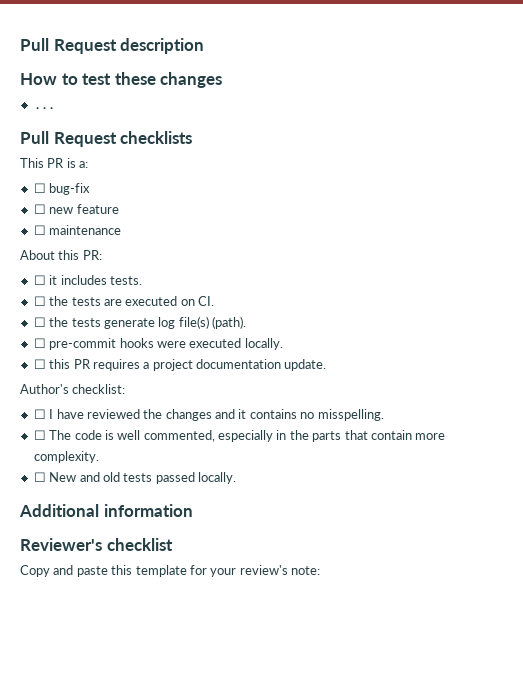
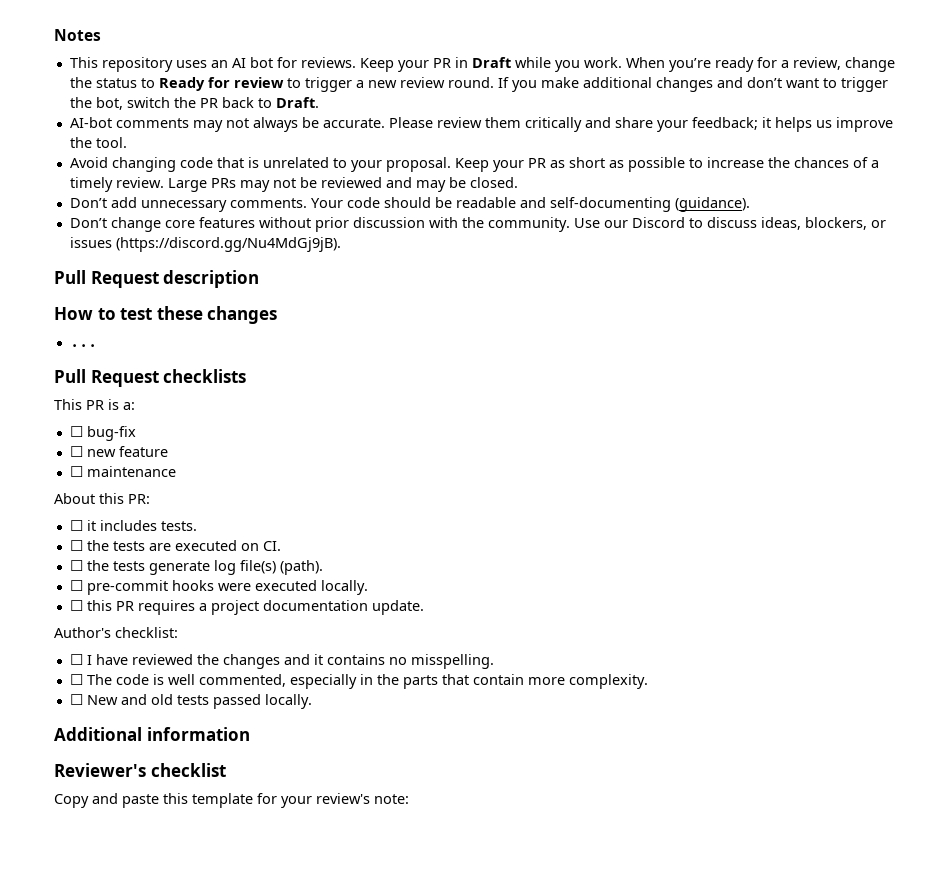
+ Notes
+ This repository uses an AI bot for reviews. Keep your PR in Draft while you work. When you’re ready for a review, change the status to Ready for review to trigger a new review round. If you make additional changes and don’t want to trigger the bot, switch the PR back to Draft.
+ AI-bot comments may not always be accurate. Please review them critically and share your feedback; it helps us improve the tool.
+ Avoid changing code that is unrelated to your proposal. Keep your PR as short as possible to increase the chances of a timely review. Large PRs may not be reviewed and may be closed.
+ Don’t add unnecessary comments. Your code should be readable and self-documenting (guidance).
+ Don’t change core features without prior discussion with the community. Use our Discord to discuss ideas, blockers, or issues (https://discord.gg/Nu4MdGj9jB).

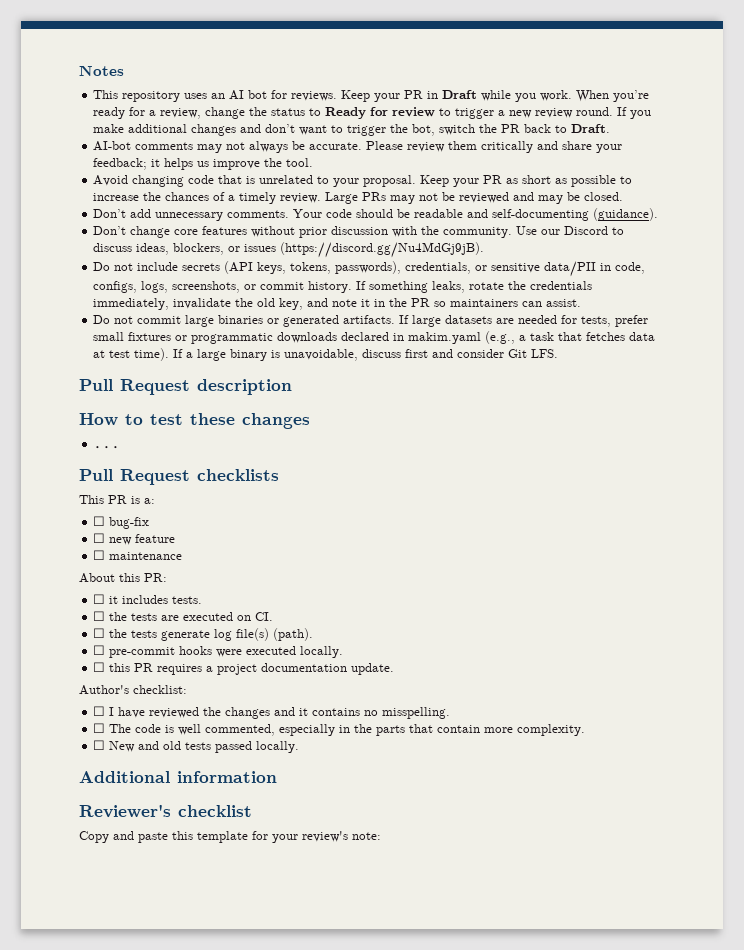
+ Do not include secrets (API keys, tokens, passwords), credentials, or sensitive data/PII in code, configs, logs, screenshots, or commit history. If something leaks, rotate the credentials immediately, invalidate the old key, and note it in the PR so maintainers can assist.
+ Do not commit large binaries or generated artifacts. If large datasets are needed for tests, prefer small fixtures or programmatic downloads declared in makim.yaml (e.g., a task that fetches data at test time). If a large binary is unavoidable, discuss first and consider Git LFS.

